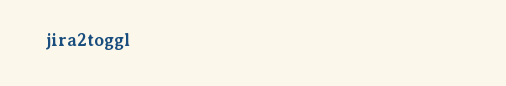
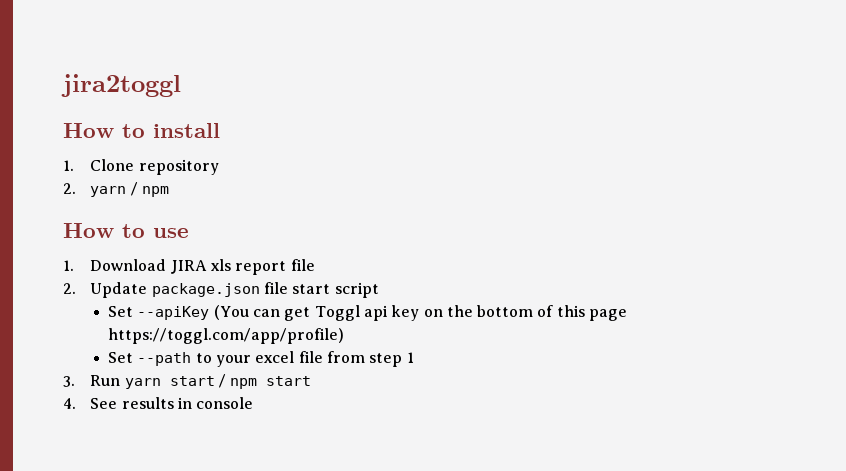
+ How to install
+ 1. Clone repository
+ 2. yarn / npm
+ How to use
+ 1. Download JIRA xls report file
+ 2. Update package.json file start script
+ Set --apiKey (You can get Toggl api key on the bottom of this page https://toggl.com/app/profile)
+ Set --path to your excel file from step 1
+ 3. Run yarn start / npm start
+ 4. See results in console

